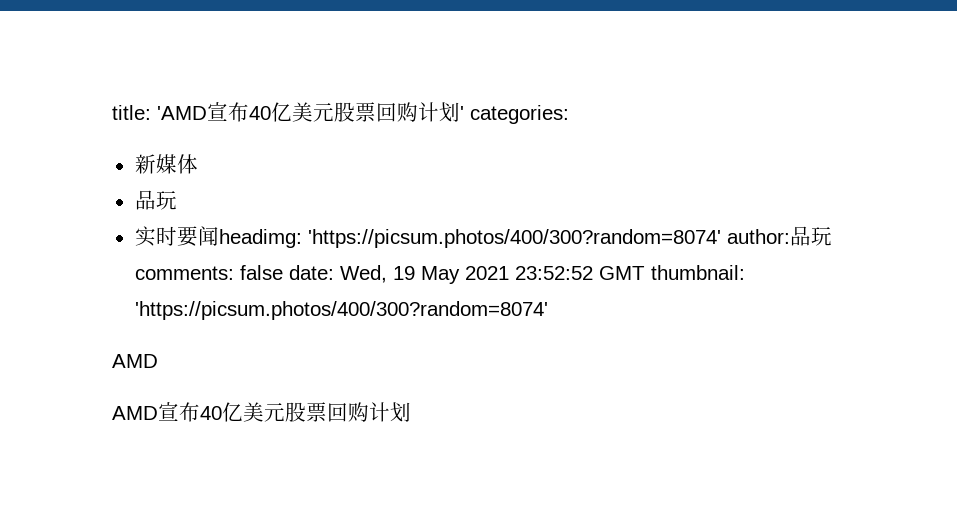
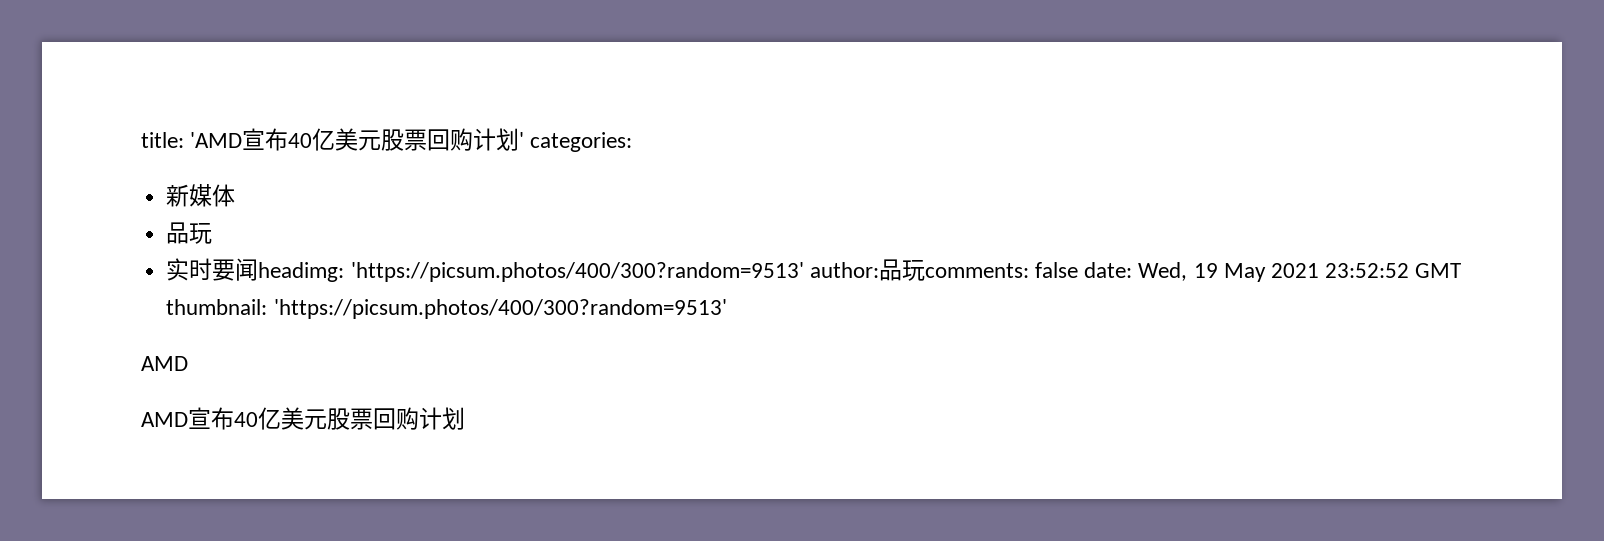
- 实时要闻headimg: 'https://picsum.photos/400/300?random=8074' author:品玩comments: false date: Wed, 19 May 2021 23:52:52 GMT thumbnail: 'https://picsum.photos/400/300?random=8074'
+ 实时要闻headimg: 'https://picsum.photos/400/300?random=9513' author:品玩comments: false date: Wed, 19 May 2021 23:52:52 GMT thumbnail: 'https://picsum.photos/400/300?random=9513'

